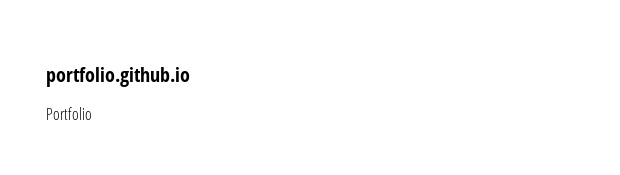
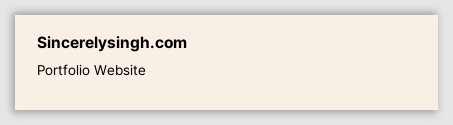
- portfolio.github.io
+ Sincerelysingh.com
- Portfolio
+ Portfolio Website

